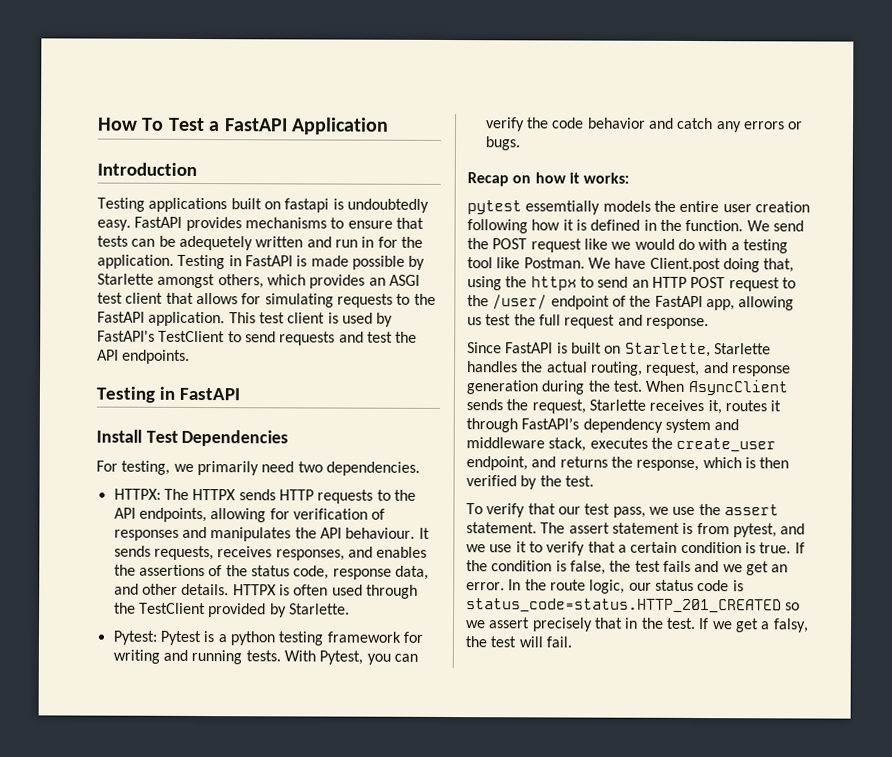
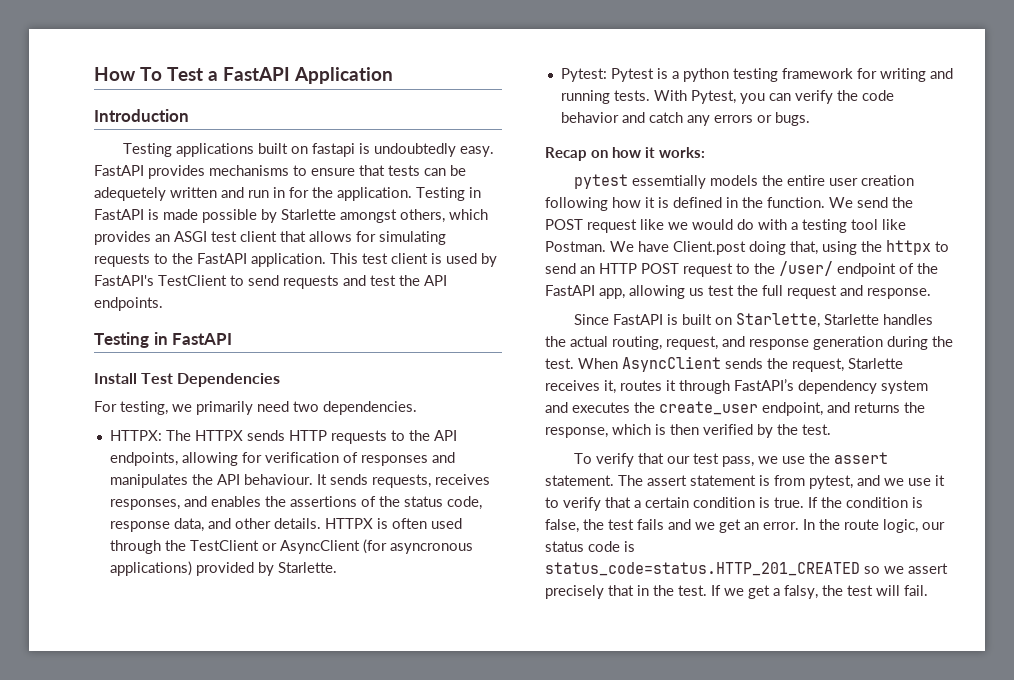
- HTTPX is often used through the TestClient provided by Starlette.
+ HTTPX is often used through the TestClient or AsyncClient (for asyncronous applications) provided by Starlette.
- When AsyncClient sends the request, Starlette receives it, routes it through FastAPI’s dependency system and middleware stack, executes the create_user endpoint, and returns the response, which is then verified by the test.
+ When AsyncClient sends the request, Starlette receives it, routes it through FastAPI’s dependency system and executes the create_user endpoint, and returns the response, which is then verified by the test.

